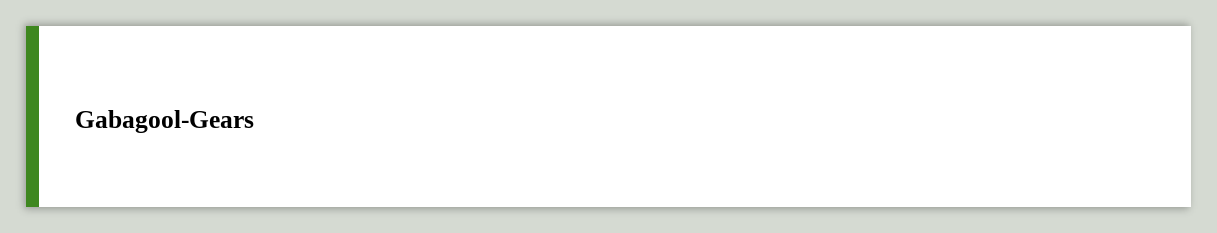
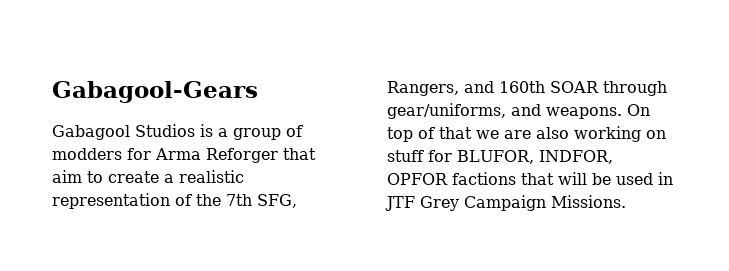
+ Gabagool Studios is a group of modders for Arma Reforger that aim to create a realistic representation of the 7th SFG, Rangers, and 160th SOAR through gear/uniforms, and weapons. On top of that we are also working on stuff for BLUFOR, INDFOR, OPFOR factions that will be used in JTF Grey Campaign Missions.

